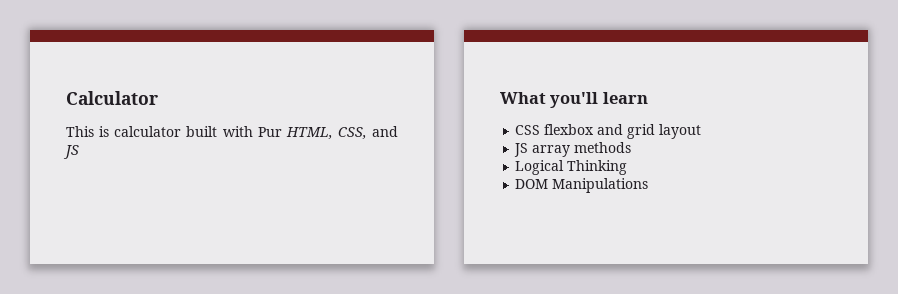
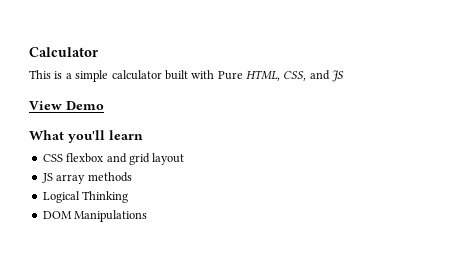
- This is calculator built with Pur HTML, CSS, and JS
+ This is a simple calculator built with Pure HTML, CSS, and JS
+ View Demo

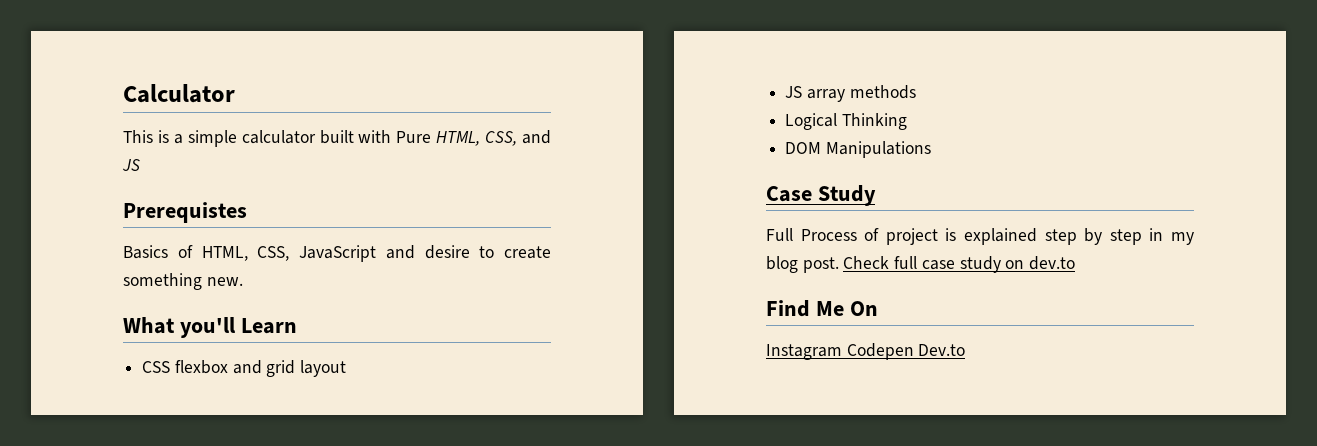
- View Demo
+ Prerequistes
+ Basics of HTML, CSS, JavaScript and desire to create something new.
- What you'll learn
+ What you'll Learn
+ Case Study
+ Full Process of project is explained step by step in my blog post. Check full case study on dev.to
+ Find Me On
+ Instagram Codepen Dev.to

